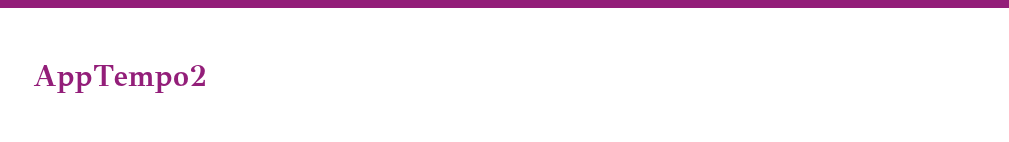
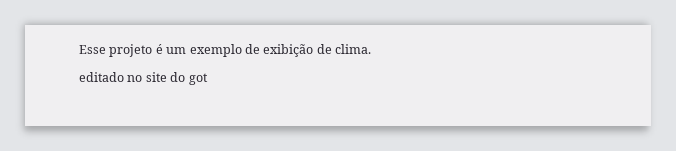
- AppTempo2
+ Esse projeto é um exemplo de exibição de clima.
+ editado no site do got

